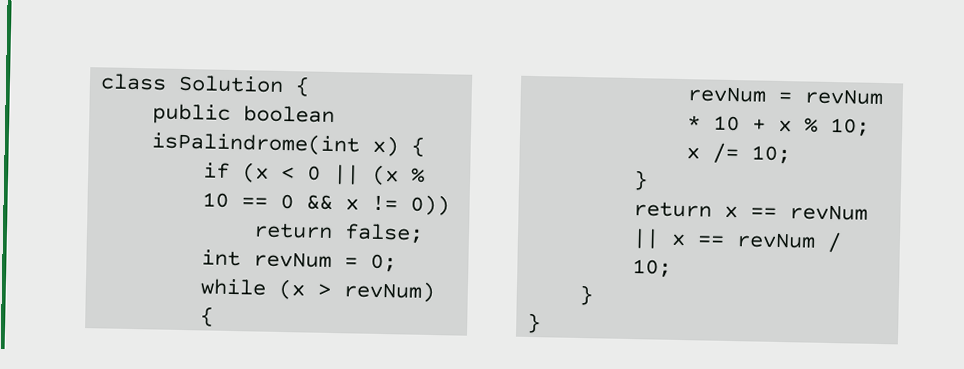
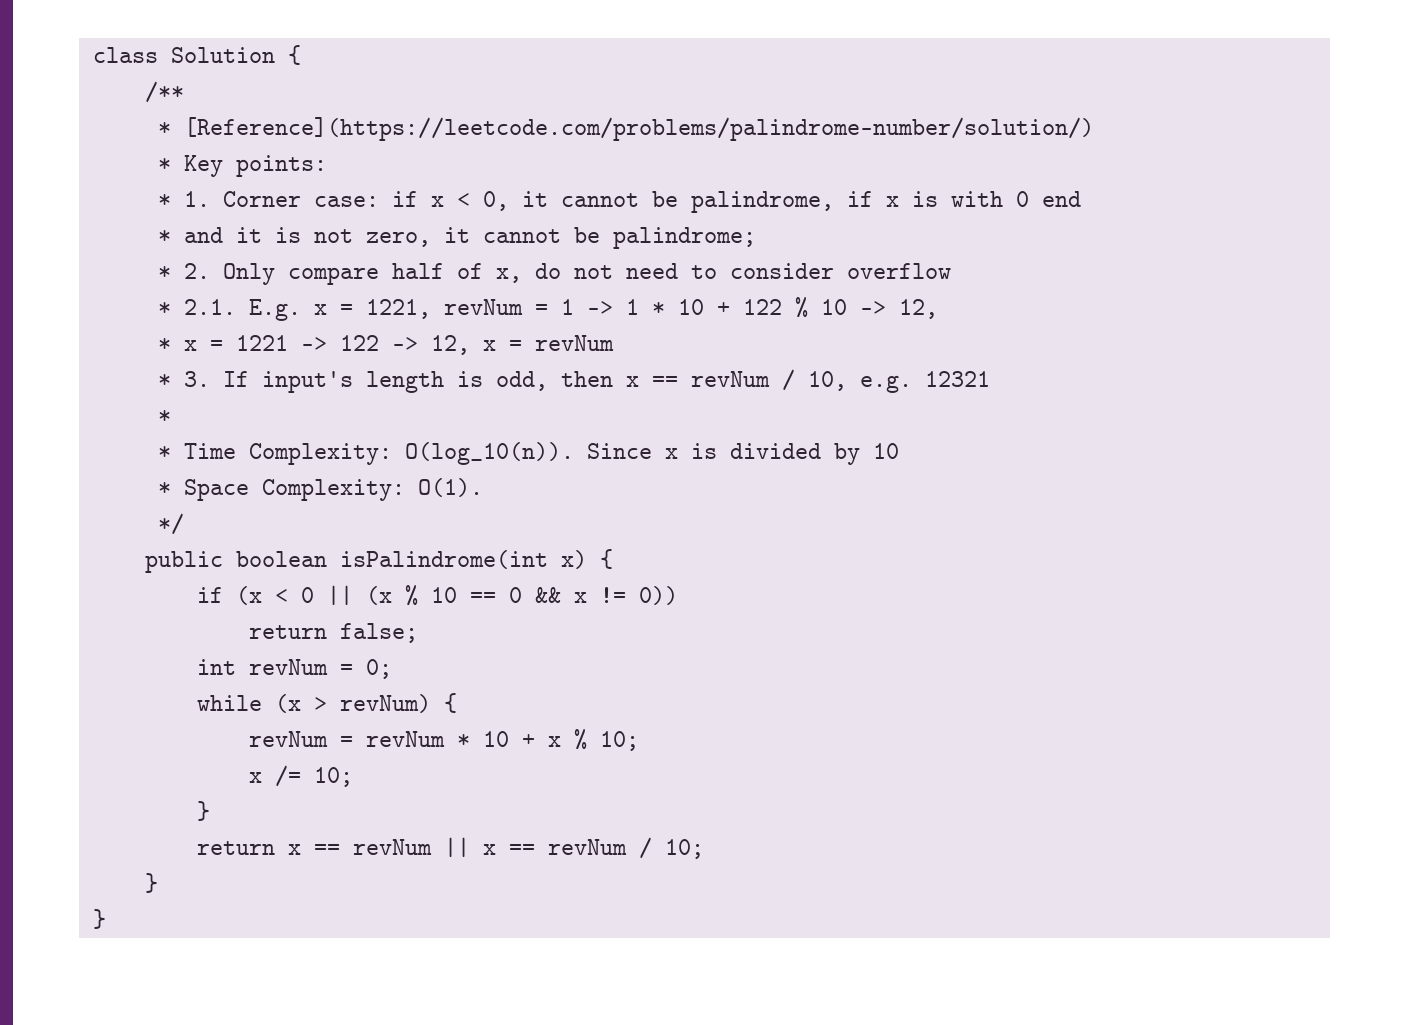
+ /**
+ * [Reference](https://leetcode.com/problems/palindrome-number/solution/)
+ * Key points:
+ * 1. Corner case: if x < 0, it cannot be palindrome, if x is with 0 end
+ * and it is not zero, it cannot be palindrome;
+ * 2. Only compare half of x, do not need to consider overflow
+ * 2.1. E.g. x = 1221, revNum = 1 -> 1 * 10 + 122 % 10 -> 12,
+ * x = 1221 -> 122 -> 12, x = revNum
+ * 3. If input's length is odd, then x == revNum / 10, e.g. 12321
+ *
+ * Time Complexity: O(log_10(n)). Since x is divided by 10
+ * Space Complexity: O(1).
+ */

